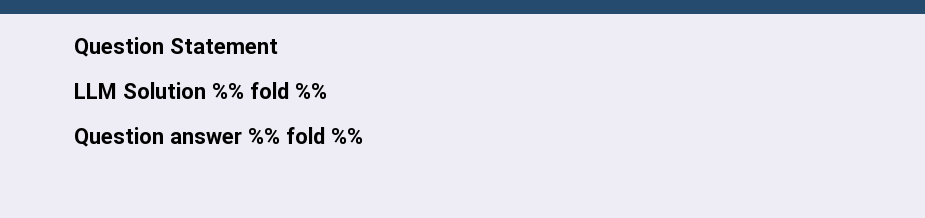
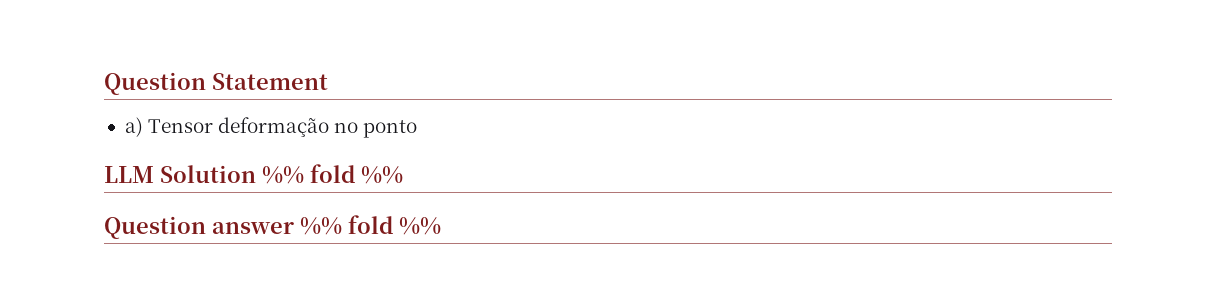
+ a) Tensor deformação no ponto

